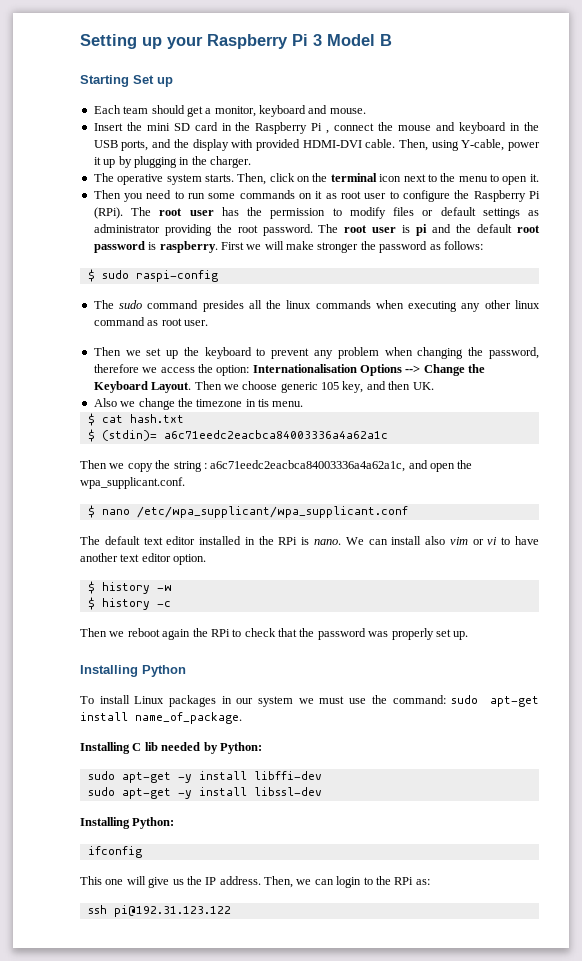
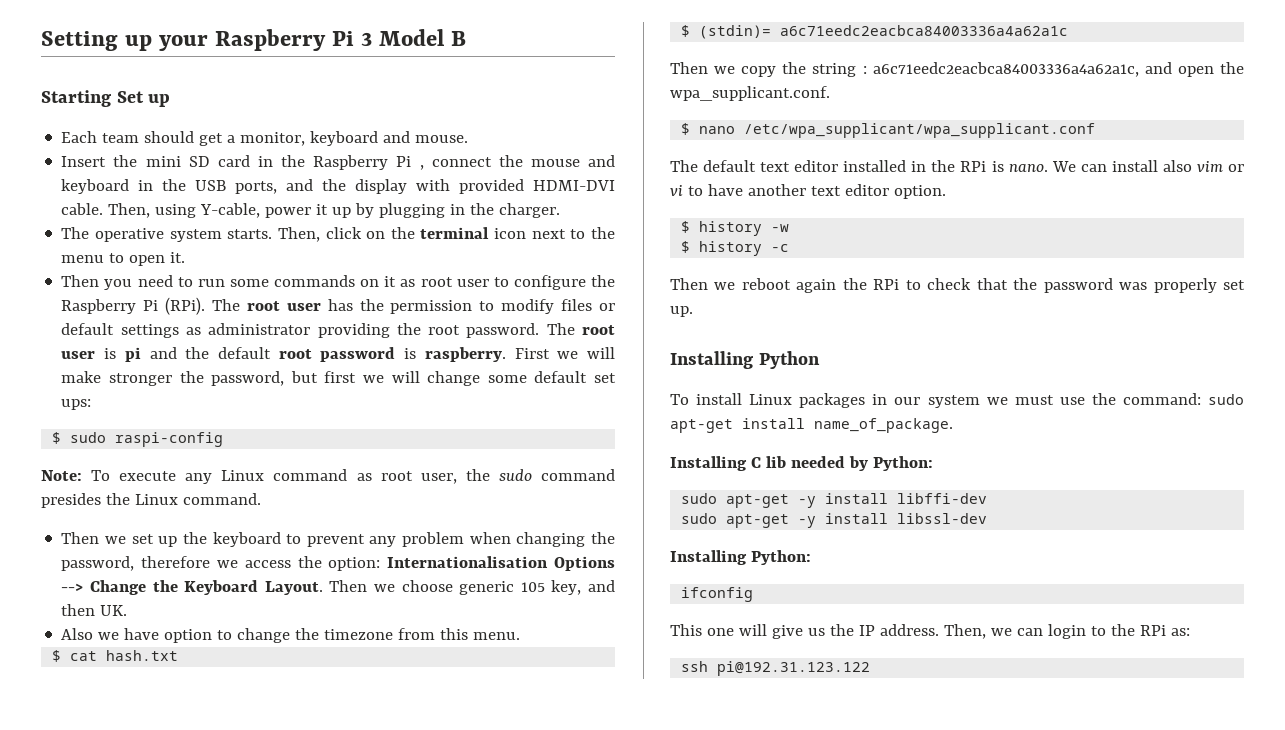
- First we will make stronger the password as follows:
+ First we will make stronger the password, but first we will change some default set ups:
  $ sudo raspi-config
- The sudo command presides all the linux commands when executing any other linux command as root user.
+ Note: To execute any Linux command as root user, the sudo command presides the Linux command.
- Also we change the timezone in tis menu.
+ Also we have option to change the timezone from this menu.

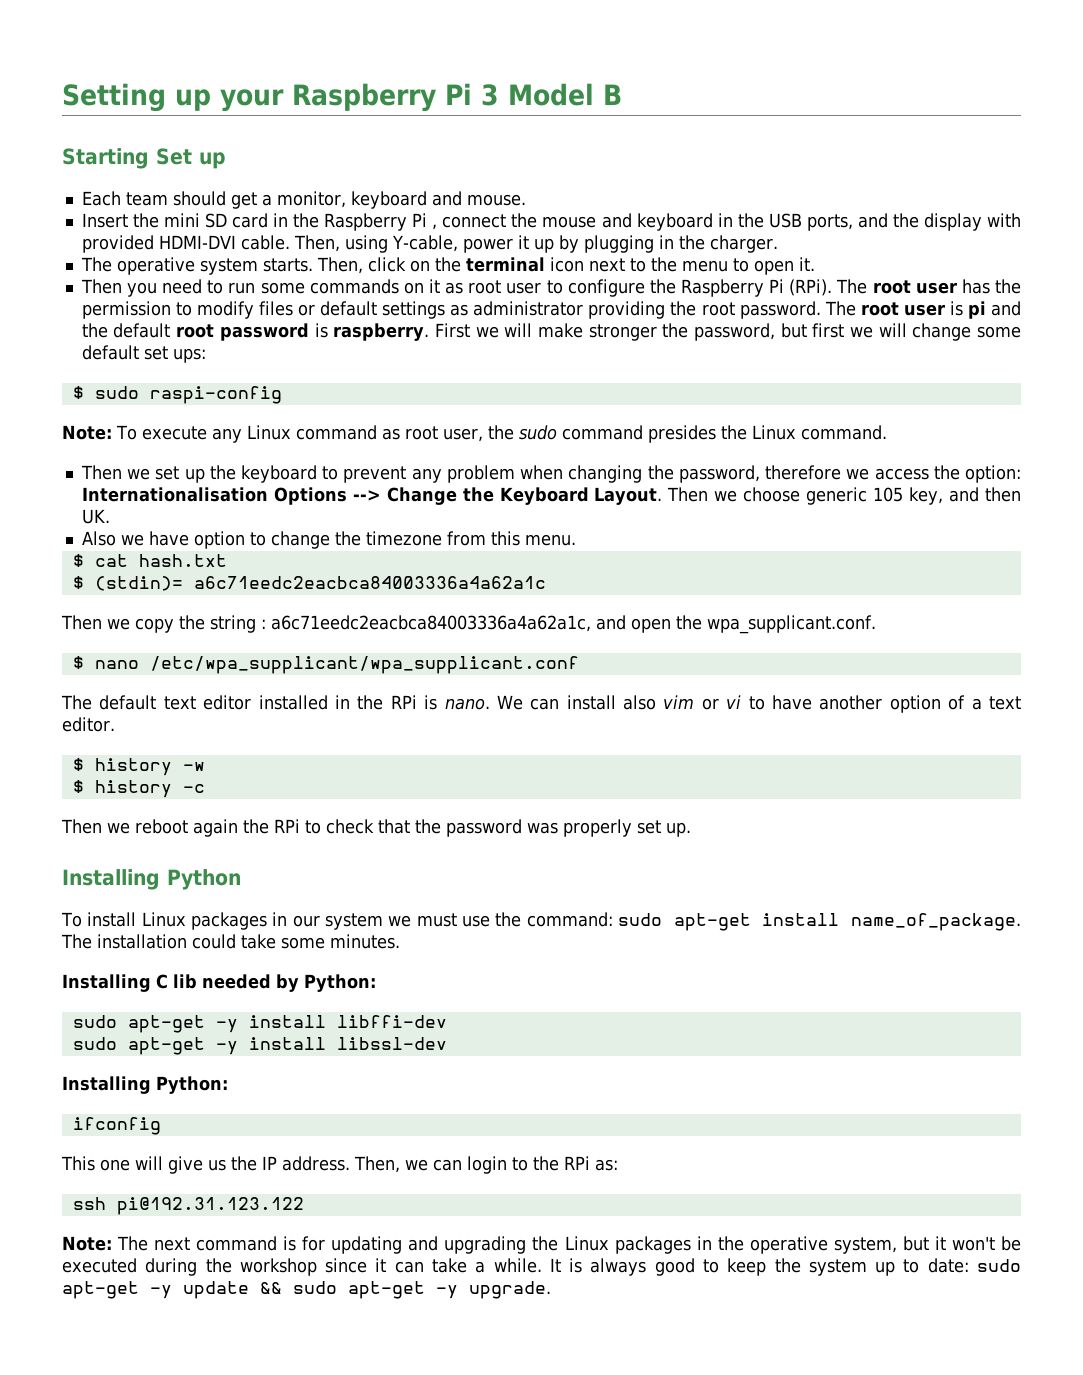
- We can install also vim or vi to have another text editor option.
+ We can install also vim or vi to have another option of a text editor.
+ The installation could take some minutes.
+ Note: The next command is for updating and upgrading the Linux packages in the operative system, but it won't be executed during the workshop since it can take a while. It is always good to keep the system up to date: sudo apt-get -y update && sudo apt-get -y upgrade.

